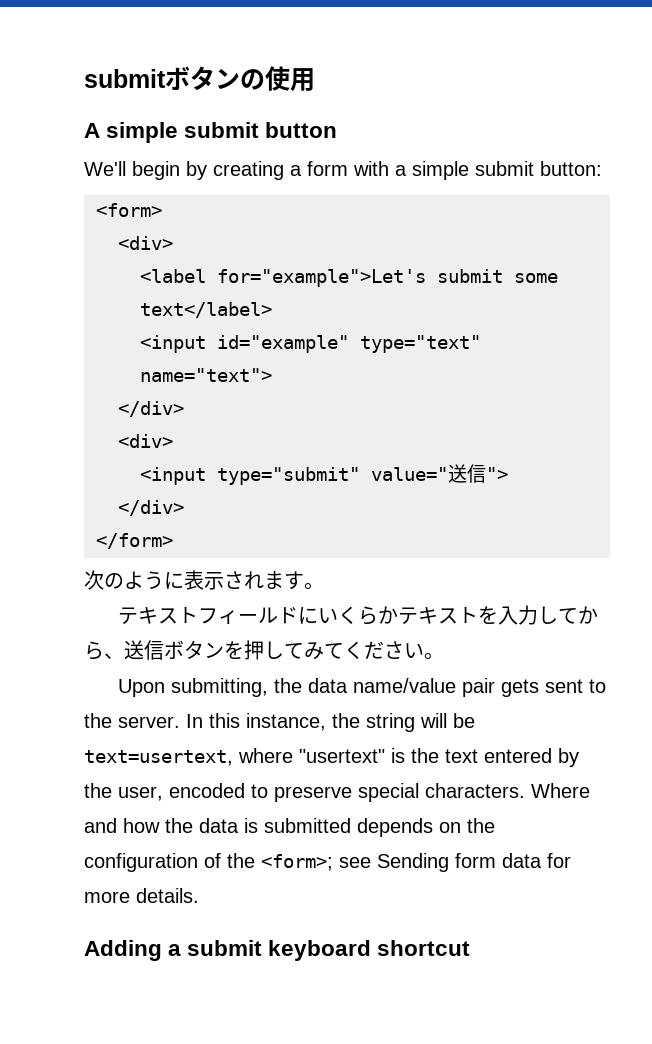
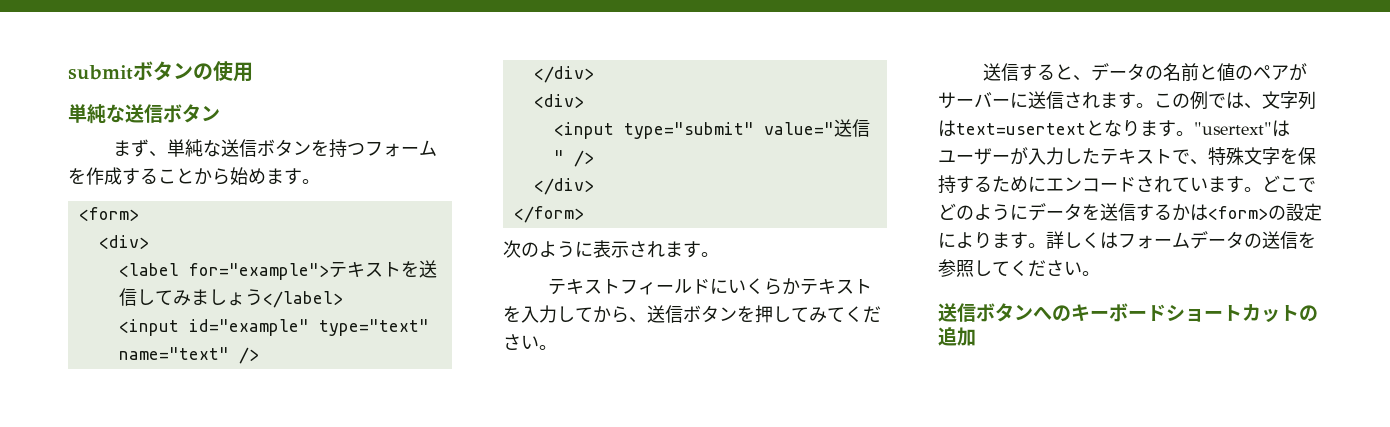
  submitボタンの使用
- A simple submit button
- We'll begin by creating a form with a simple submit button:
+ 単純な送信ボタン
+ まず、単純な送信ボタンを持つフォームを作成することから始めます。
  <form>
  <div>
- <label for="example">Let's submit some text</label>
+ <label for="example">テキストを送信してみましょう</label>
- <input id="example" type="text" name="text">
+ <input id="example" type="text" name="text" />
- <input type="submit" value="送信">
+ <input type="submit" value="送信" />
- Upon submitting, the data name/value pair gets sent to the server. In this instance, the string will be text=usertext, where "usertext" is the text entered by the user, encoded to preserve special characters. Where and how the data is submitted depends on the configuration of the <form>; see Sending form data for more details.
- Adding a submit keyboard shortcut
+ 送信すると、データの名前と値のペアがサーバーに送信されます。この例では、文字列はtext=usertextとなります。"usertext"はユーザーが入力したテキストで、特殊文字を保持するためにエンコードされています。どこでどのようにデータを送信するかは<form>の設定によります。詳しくはフォームデータの送信を参照してください。
+ 送信ボタンへのキーボードショートカットの追加

